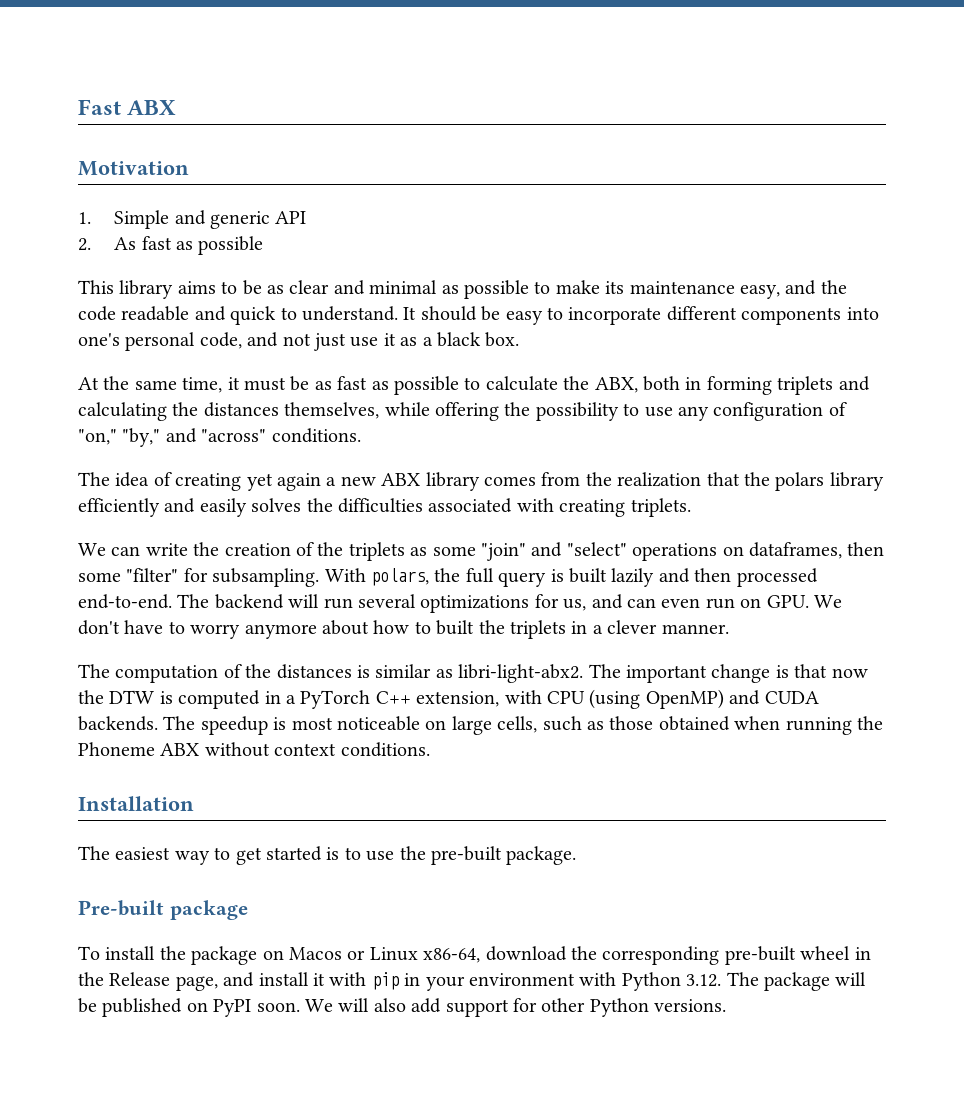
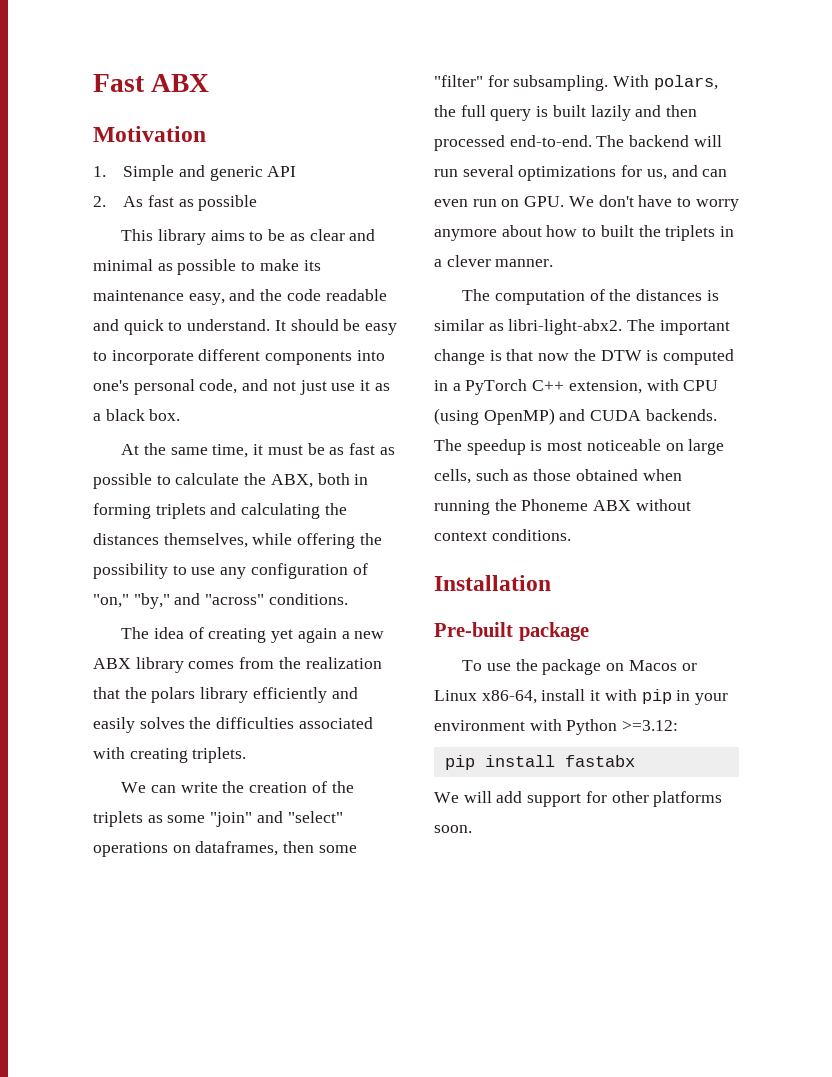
- The easiest way to get started is to use the pre-built package.
- To install the package on Macos or Linux x86-64, download the corresponding pre-built wheel in the Release page, and install it with pip in your environment with Python 3.12. The package will be published on PyPI soon. We will also add support for other Python versions.
+ To use the package on Macos or Linux x86-64, install it with pip in your environment with Python >=3.12:
+ pip install fastabx
+ We will add support for other platforms soon.

